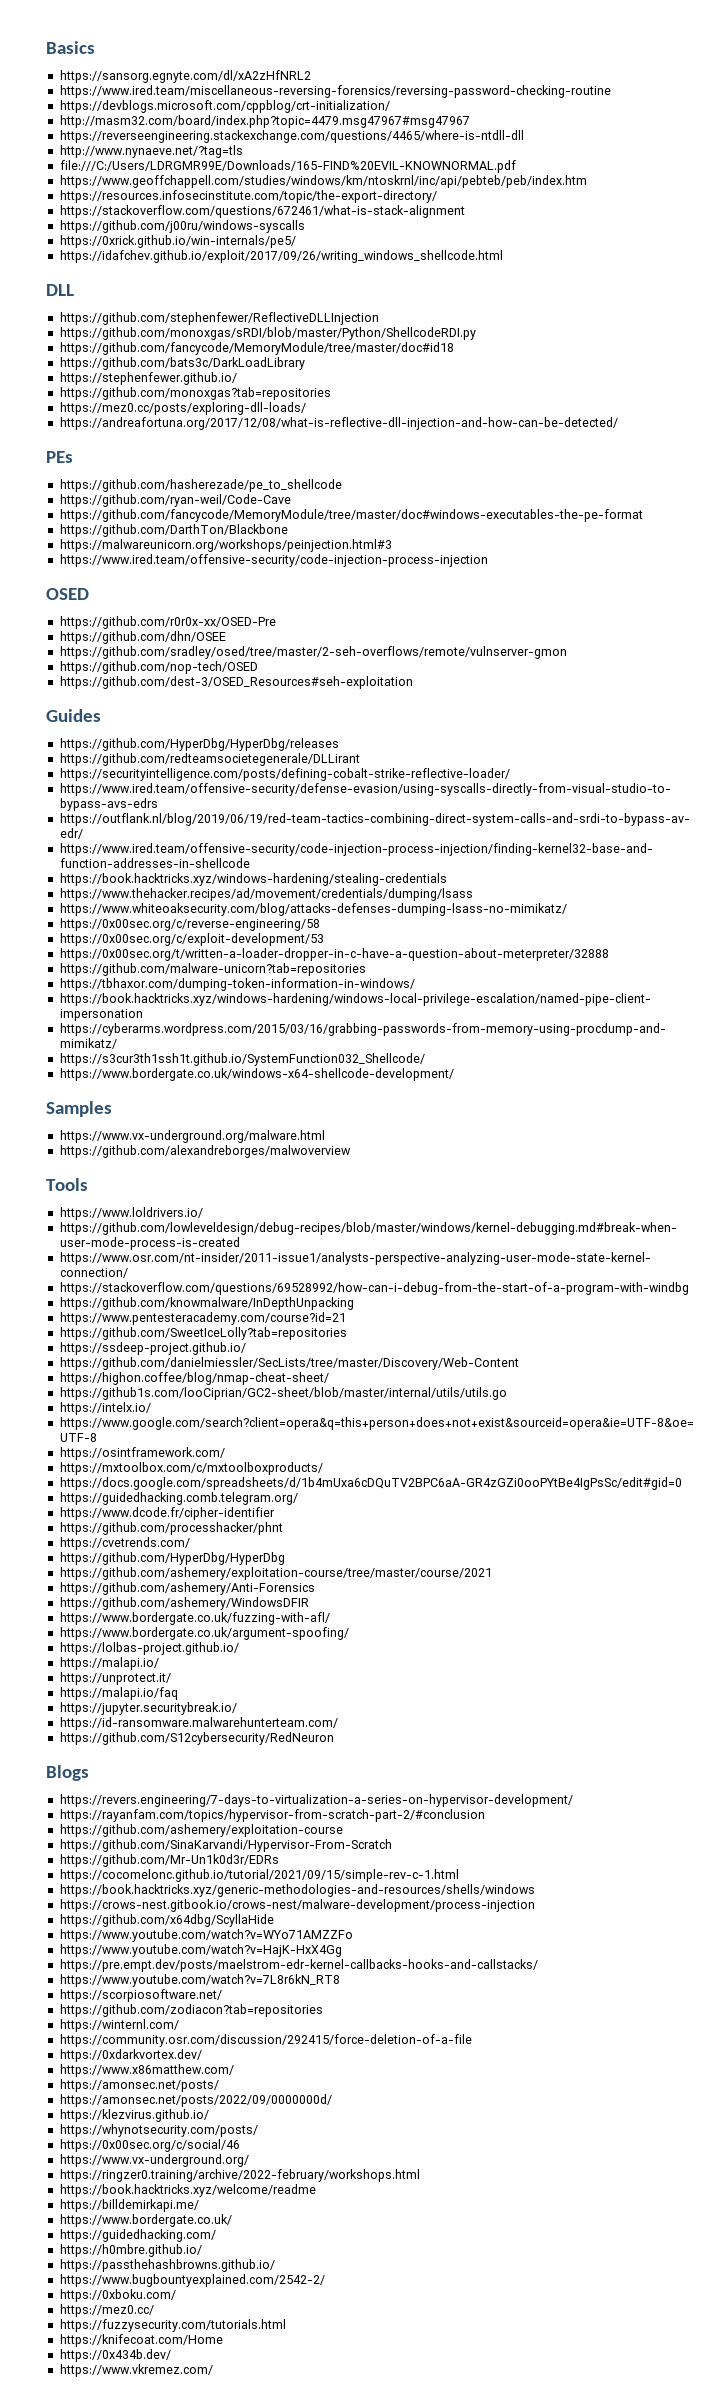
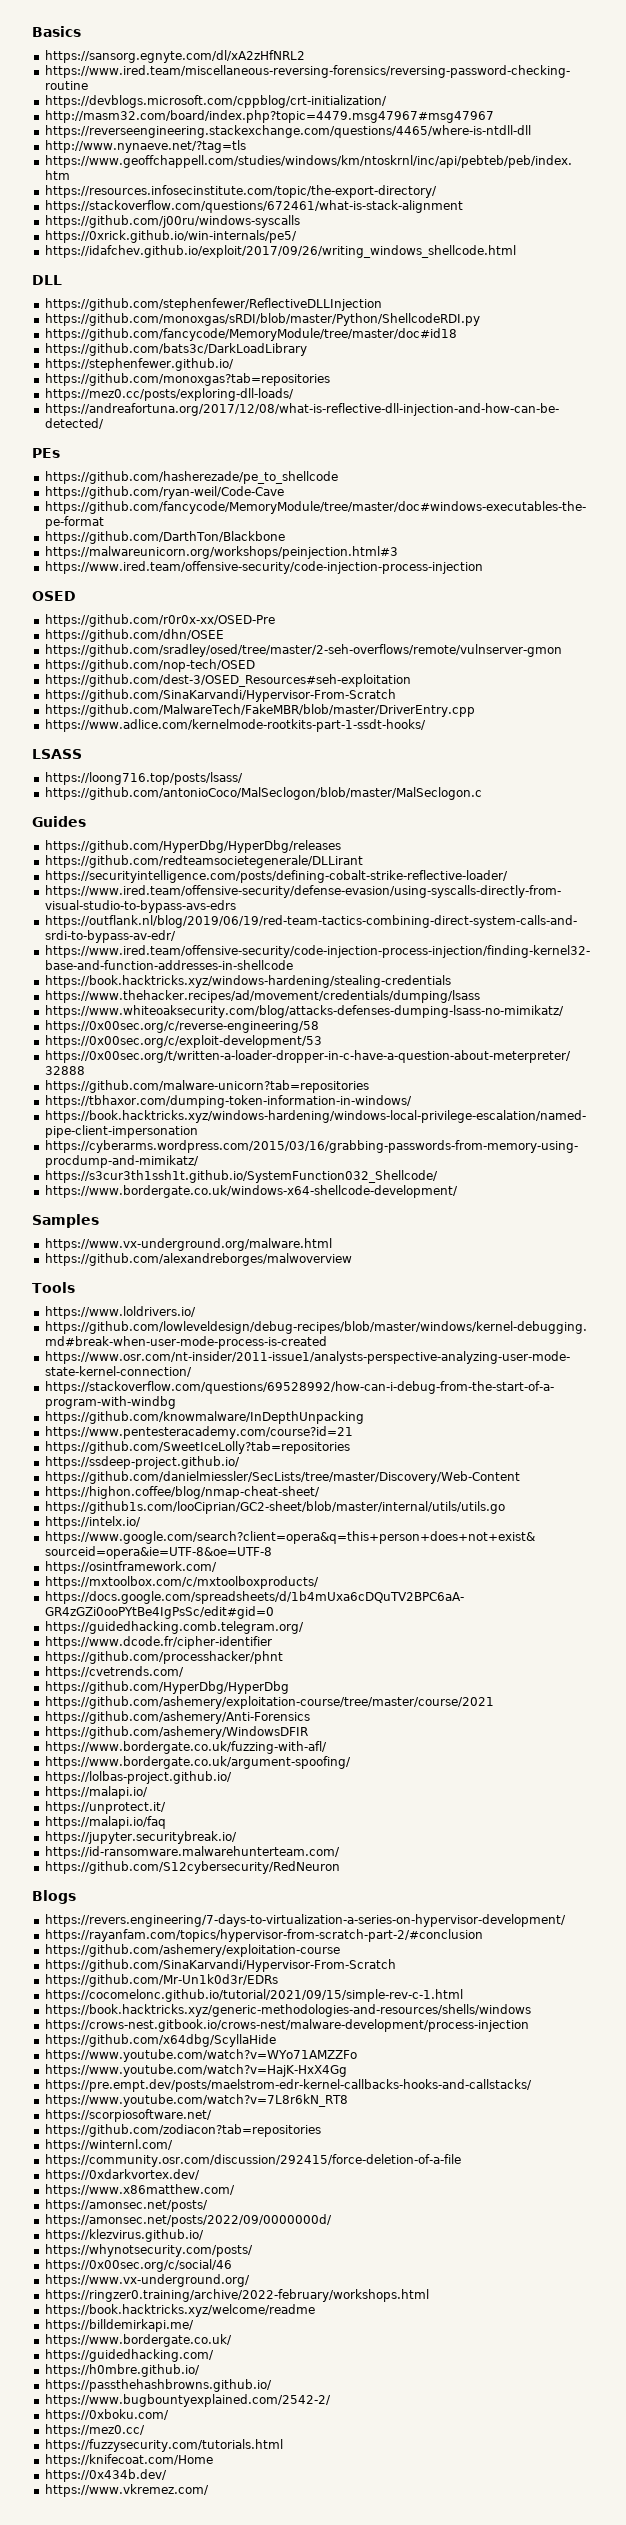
- file:///C:/Users/LDRGMR99E/Downloads/165-FIND%20EVIL-KNOWNORMAL.pdf
  https://github.com/dest-3/OSED_Resources#seh-exploitation
+ https://github.com/SinaKarvandi/Hypervisor-From-Scratch
+ https://github.com/MalwareTech/FakeMBR/blob/master/DriverEntry.cpp
+ https://www.adlice.com/kernelmode-rootkits-part-1-ssdt-hooks/
+ LSASS
+ https://loong716.top/posts/lsass/
+ https://github.com/antonioCoco/MalSeclogon/blob/master/MalSeclogon.c

